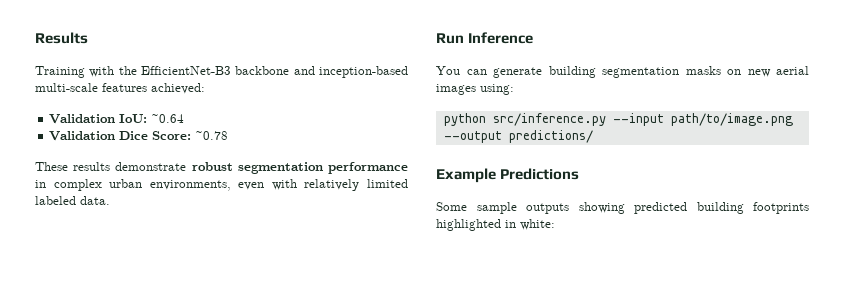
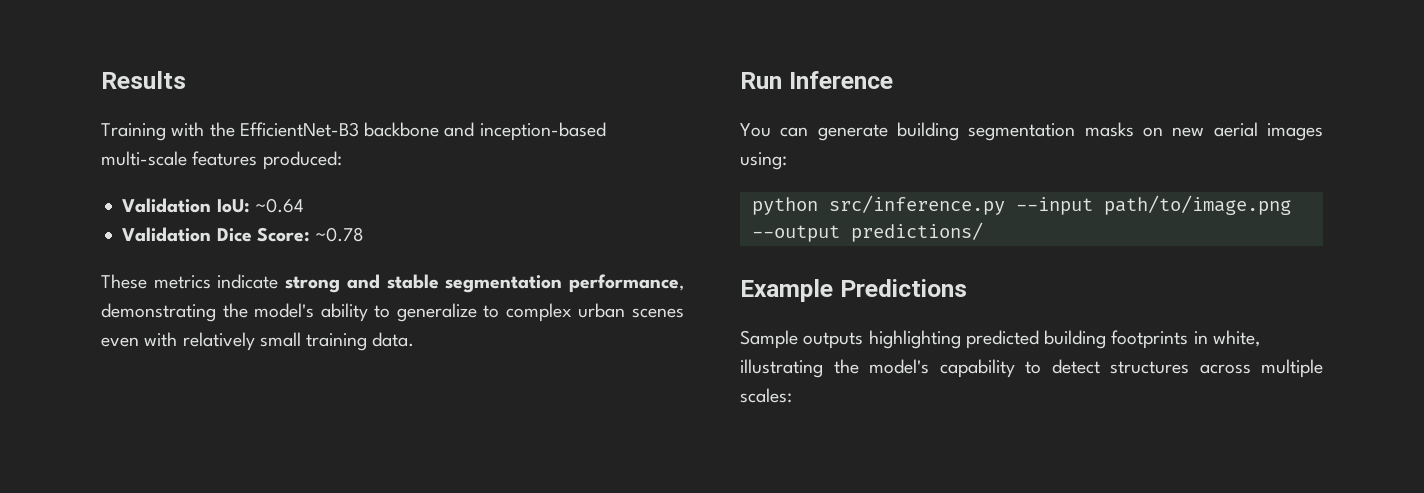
- Training with the EfficientNet-B3 backbone and inception-based multi-scale features achieved:
+ Training with the EfficientNet-B3 backbone and inception-based multi-scale features produced:
- These results demonstrate robust segmentation performance in complex urban environments, even with relatively limited labeled data.
+ These metrics indicate strong and stable segmentation performance, demonstrating the model's ability to generalize to complex urban scenes even with relatively small training data.
- Some sample outputs showing predicted building footprints highlighted in white:
+ Sample outputs highlighting predicted building footprints in white, illustrating the model's capability to detect structures across multiple scales:

